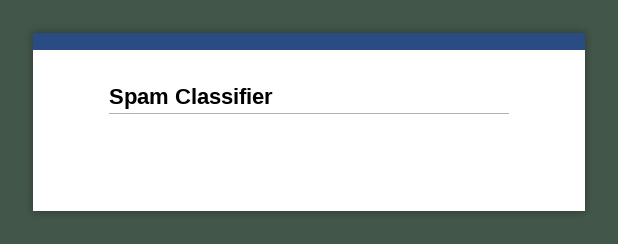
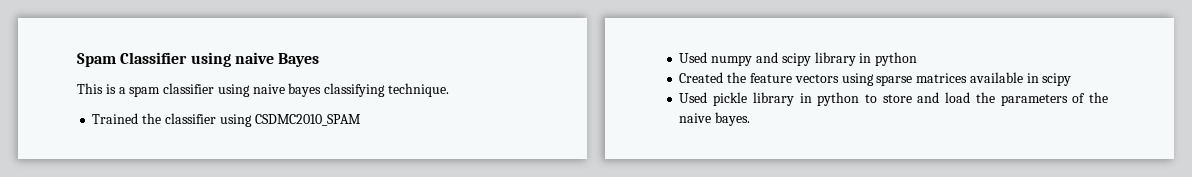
- Spam Classifier
+ Spam Classifier using naive Bayes
+ This is a spam classifier using naive bayes classifying technique.
+ Trained the classifier using CSDMC2010_SPAM
+ Used numpy and scipy library in python
+ Created the feature vectors using sparse matrices available in scipy
+ Used pickle library in python to store and load the parameters of the naive bayes.

